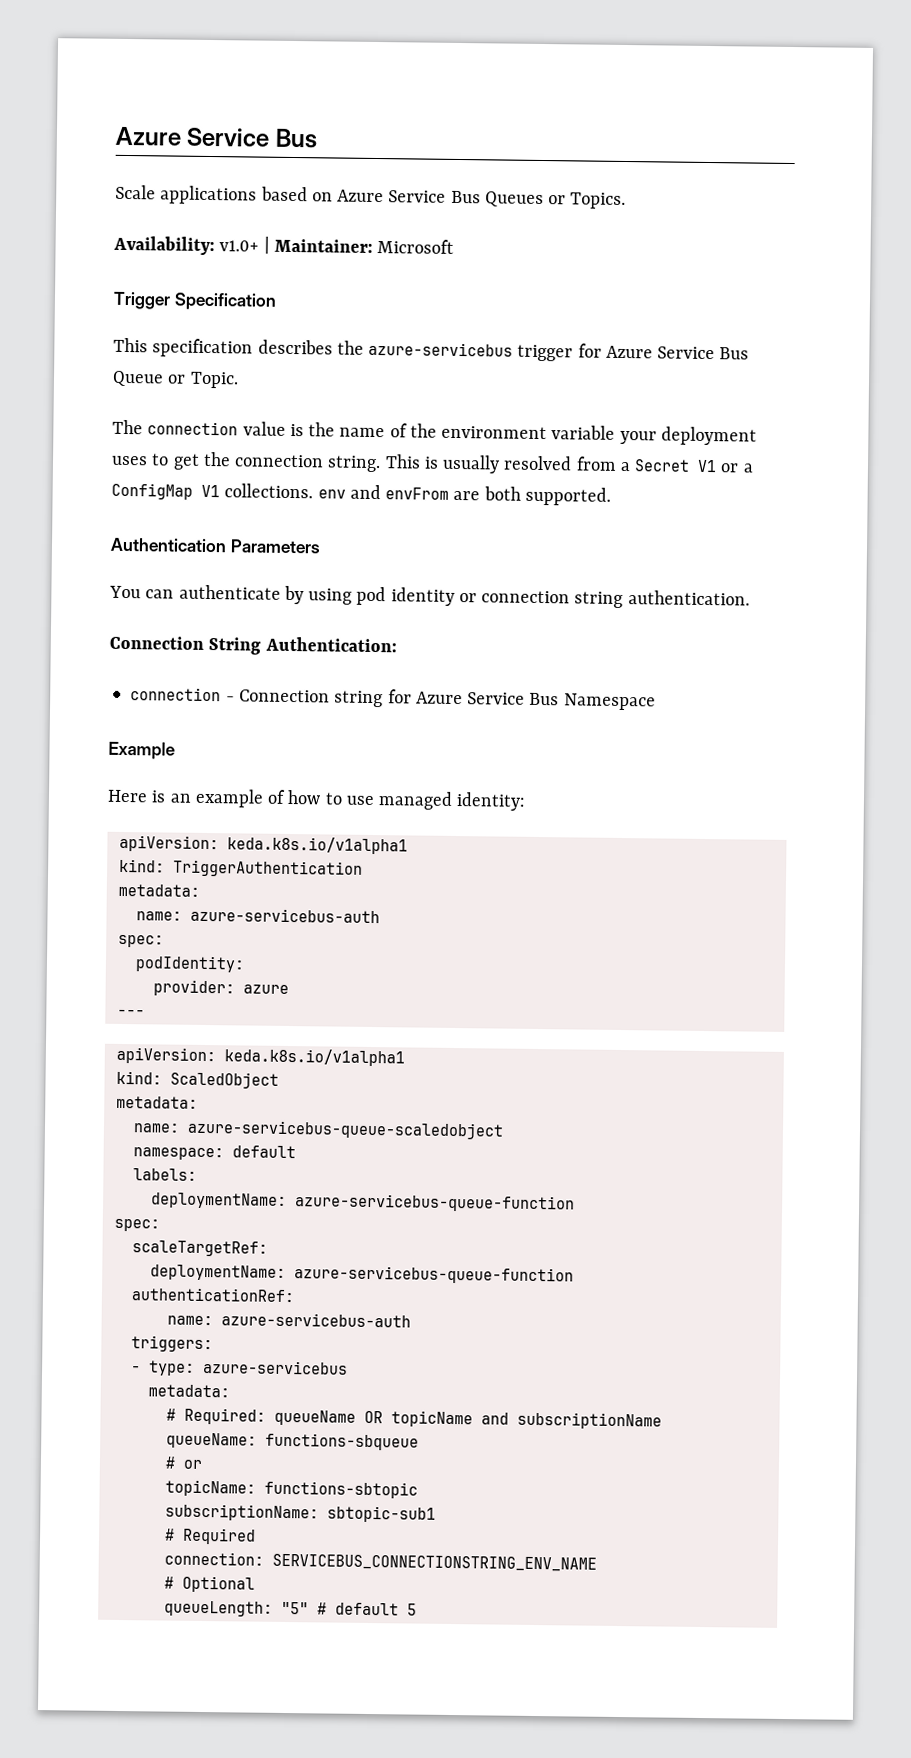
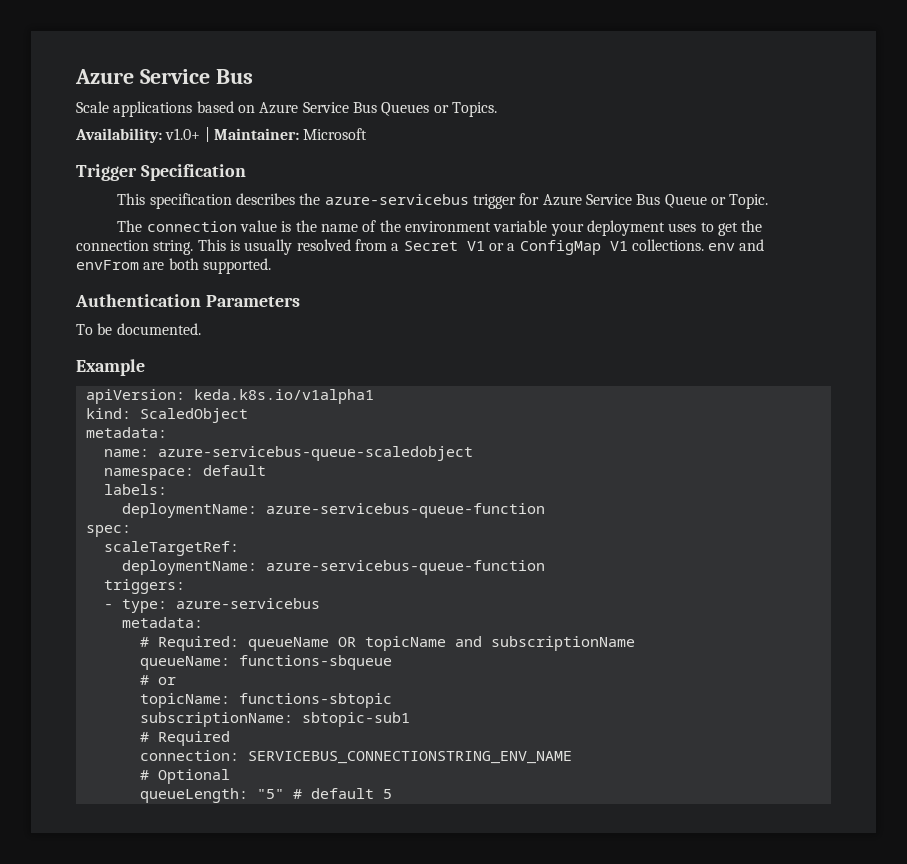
- You can authenticate by using pod identity or connection string authentication.
- Connection String Authentication:
- connection - Connection string for Azure Service Bus Namespace
+ To be documented.
  Example
- Here is an example of how to use managed identity:
- apiVersion: keda.k8s.io/v1alpha1
- kind: TriggerAuthentication
- metadata:
- name: azure-servicebus-auth
- spec:
- podIdentity:
- provider: azure
- ---
- authenticationRef:
- name: azure-servicebus-auth

